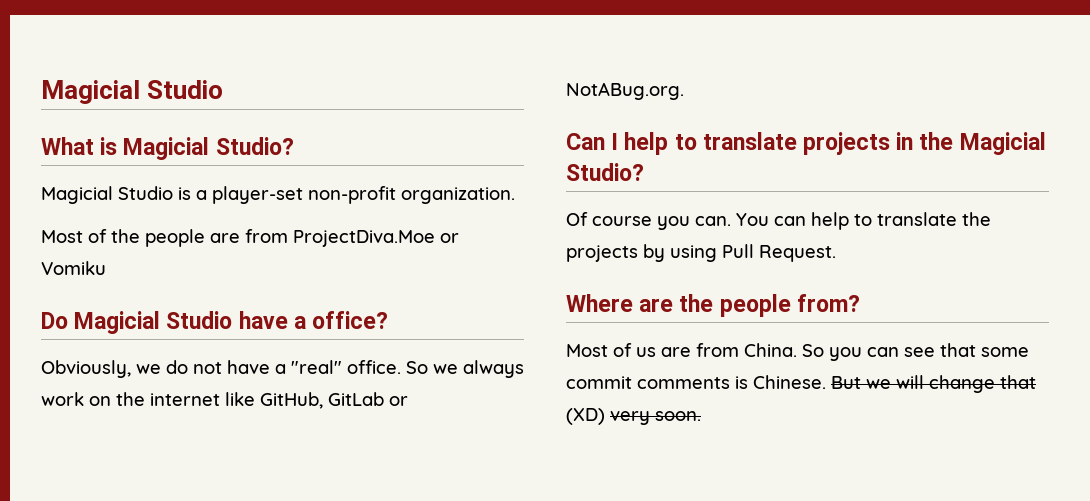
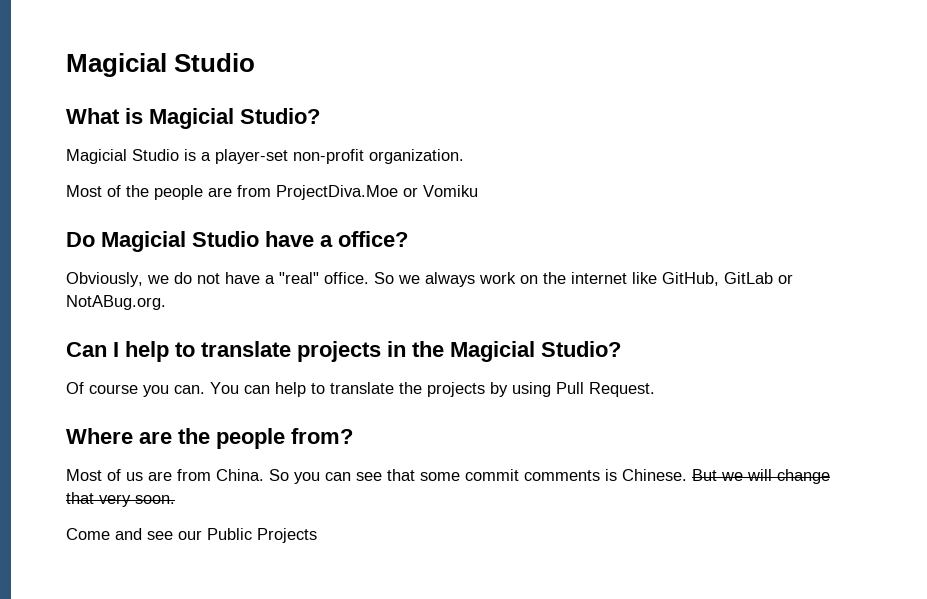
- But we will change that (XD) very soon.
+ But we will change that very soon.
+ Come and see our Public Projects

